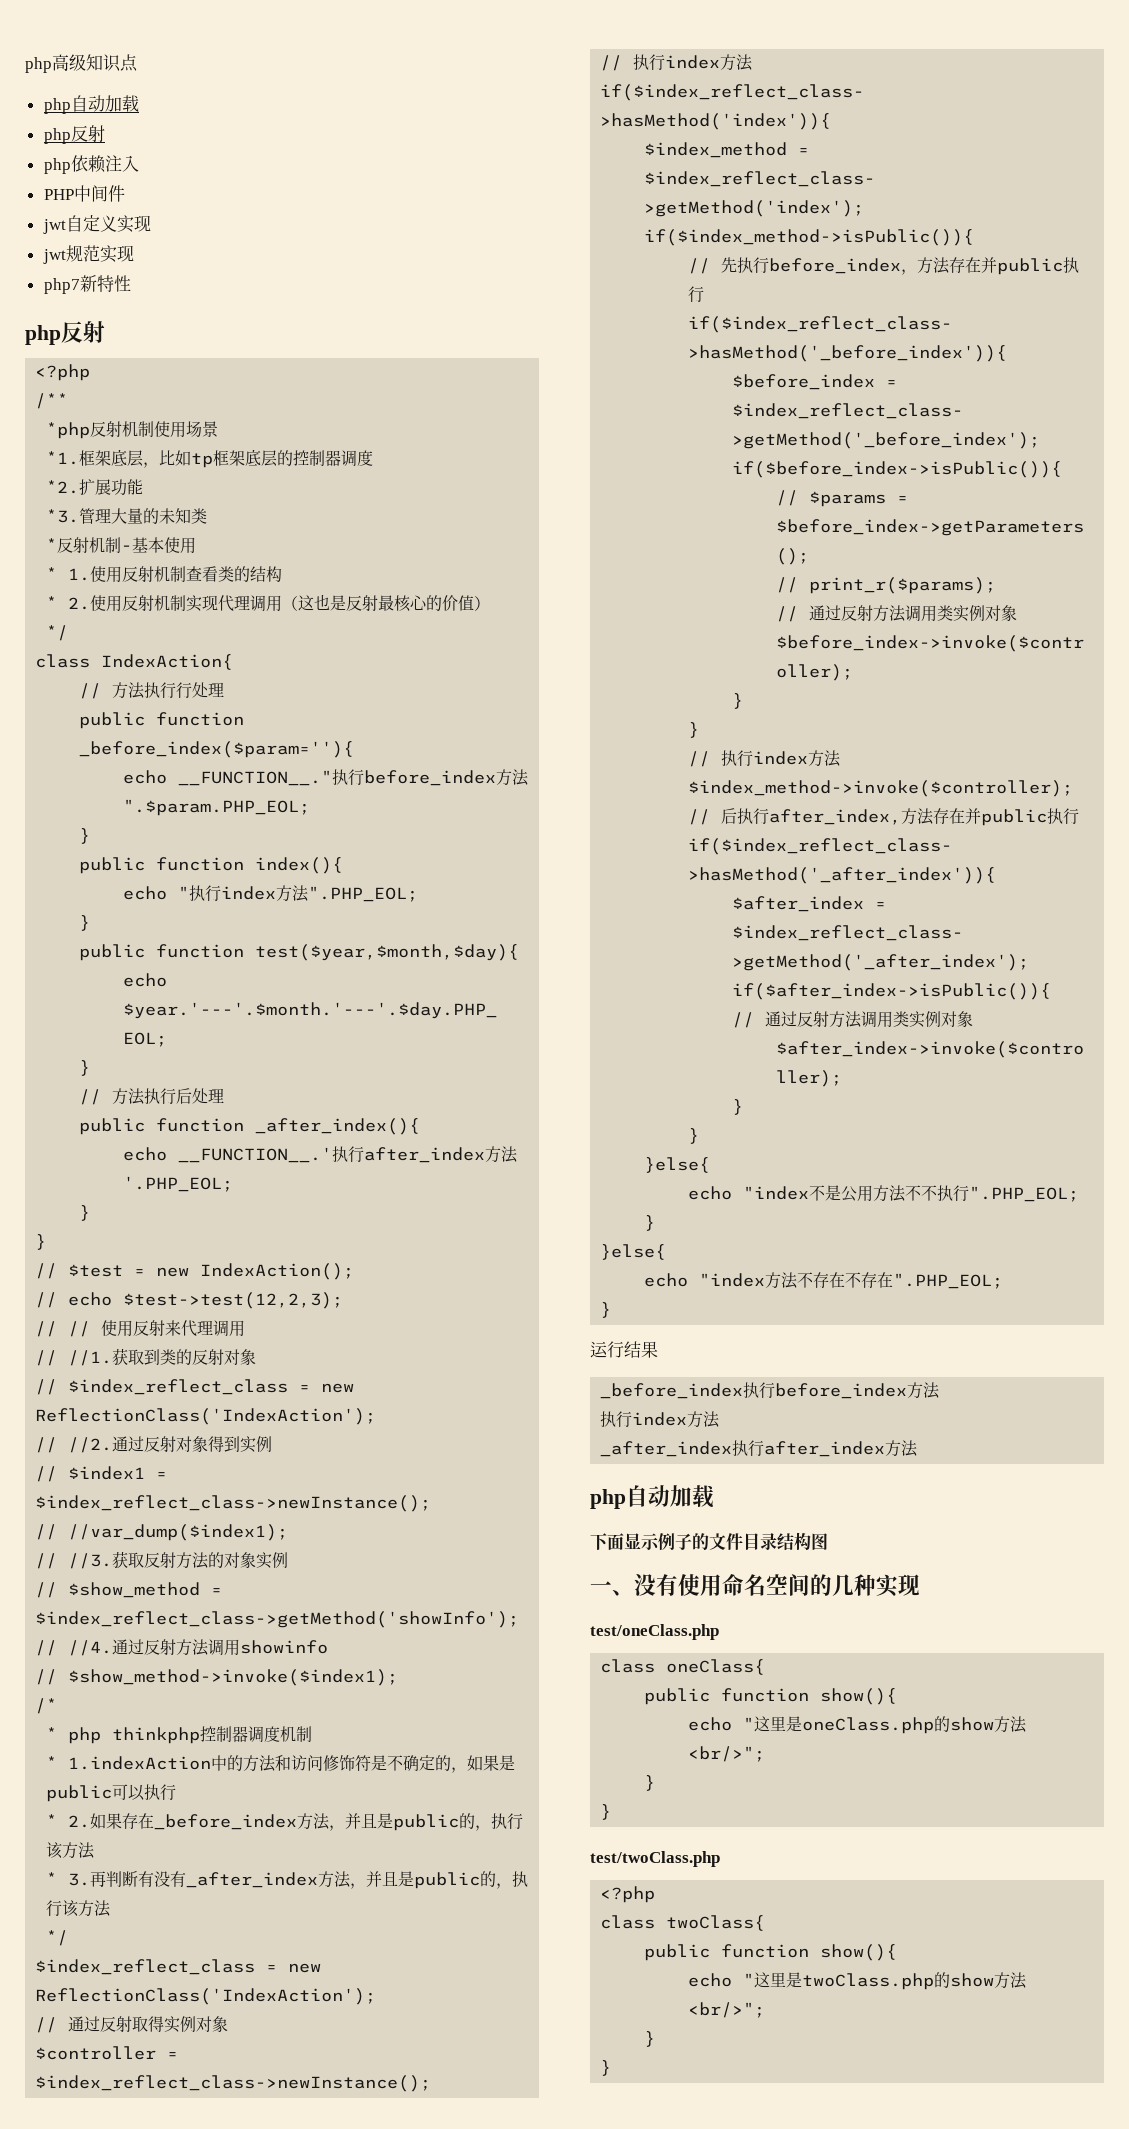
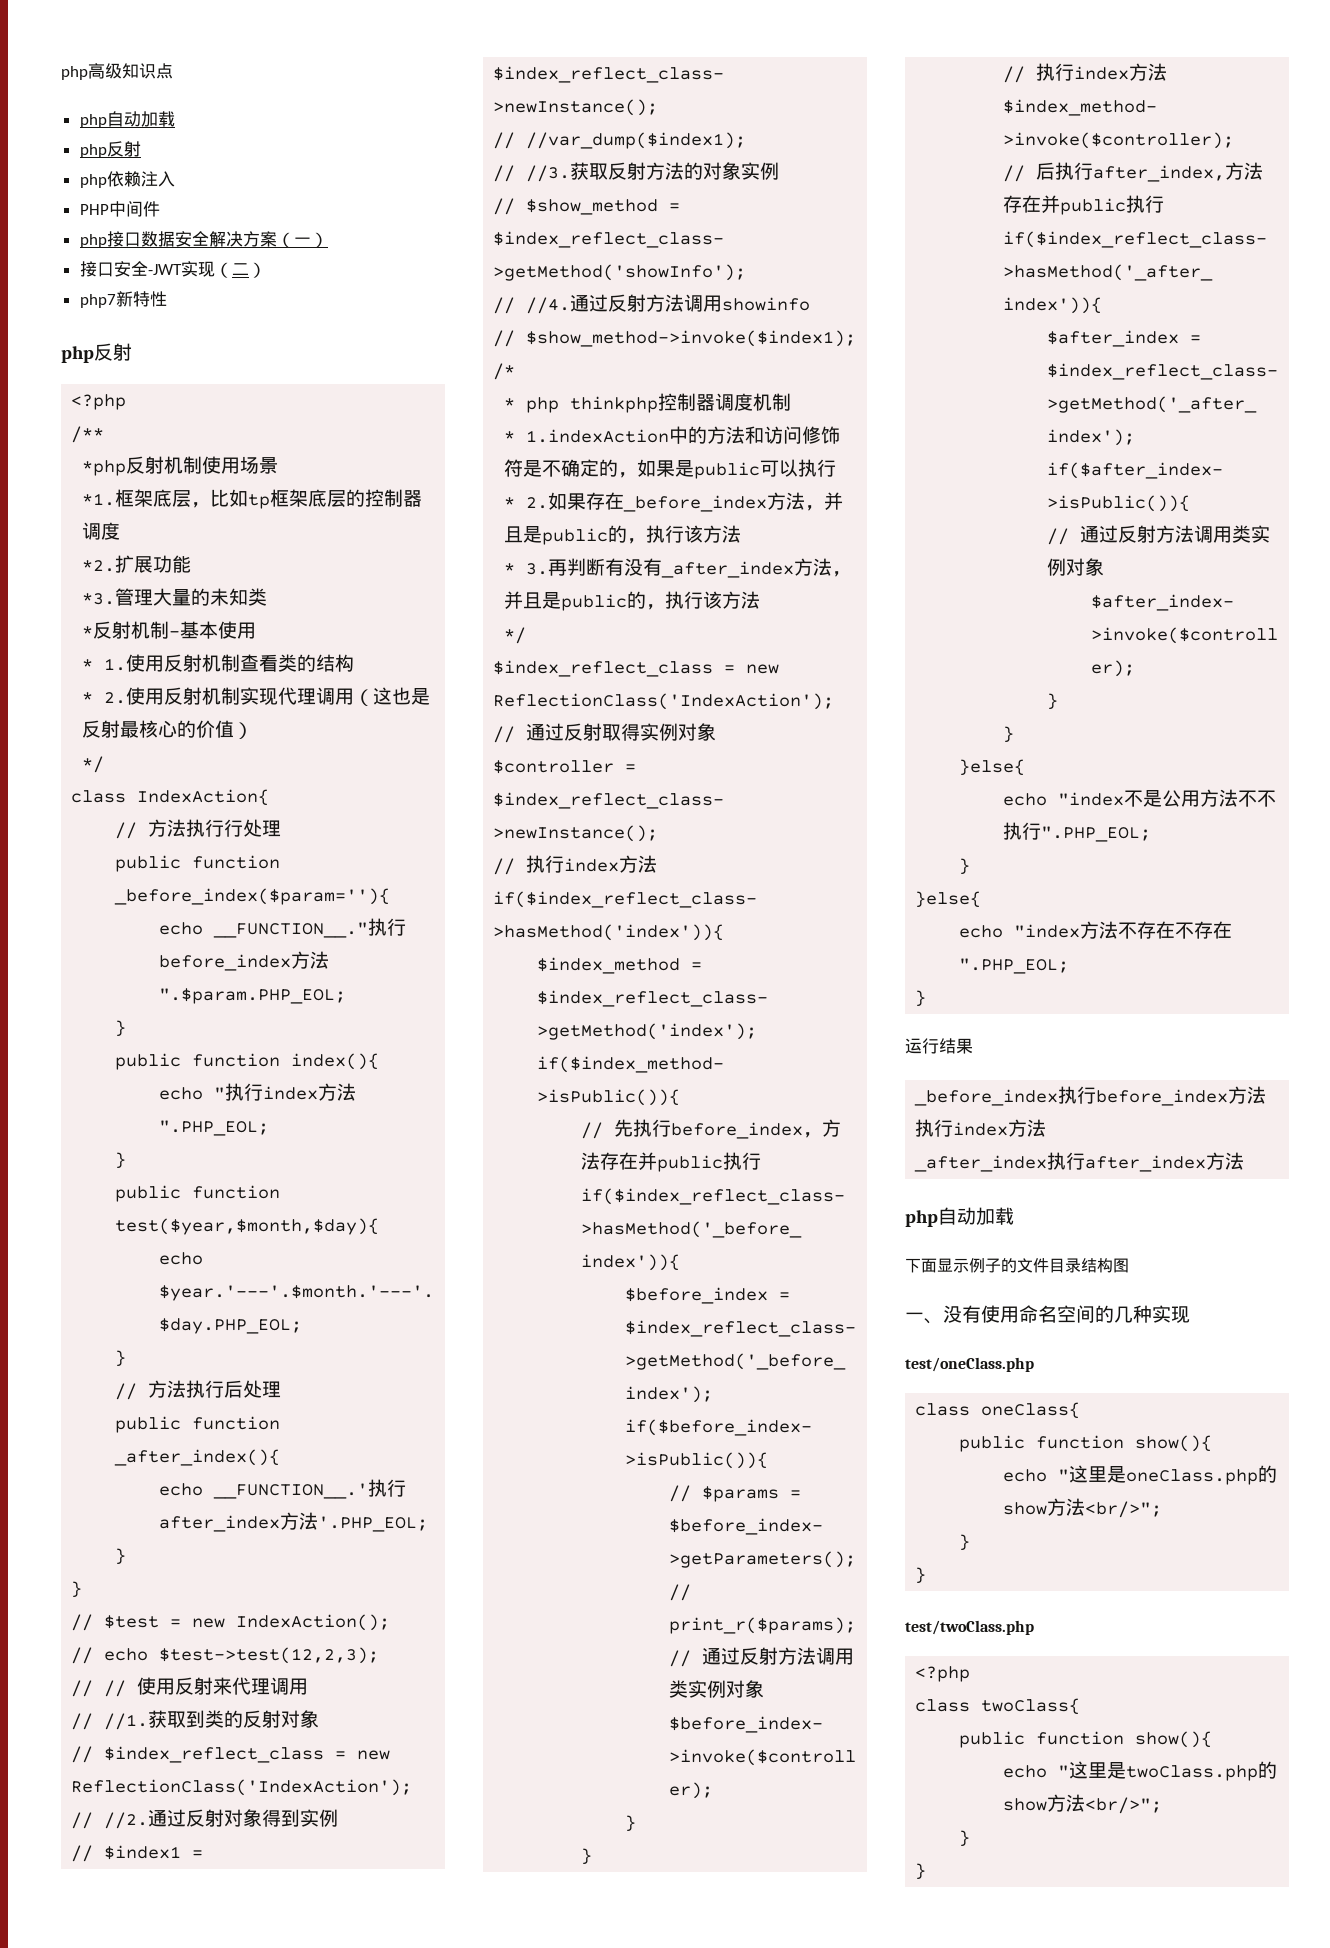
- jwt自定义实现
- jwt规范实现
+ php接口数据安全解决方案（一）
+ 接口安全-JWT实现（二）

